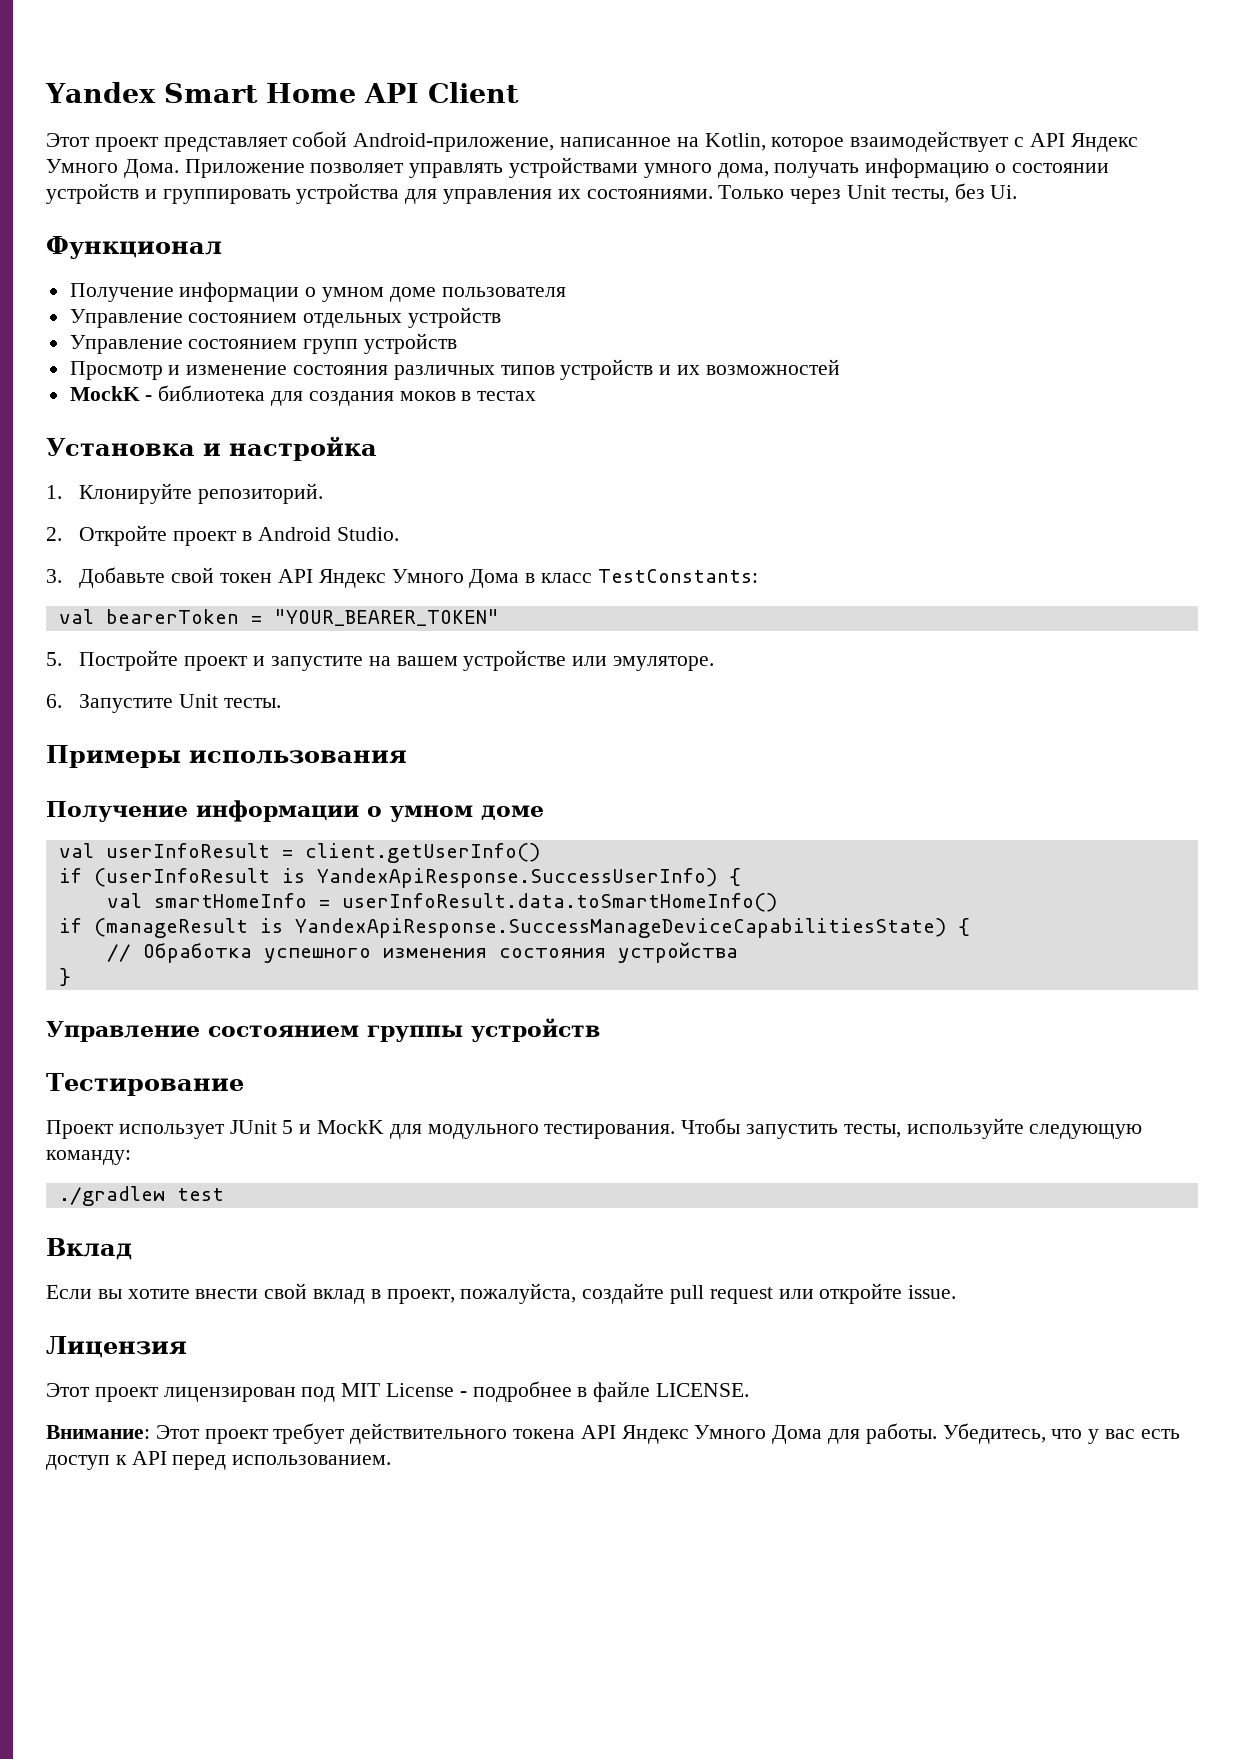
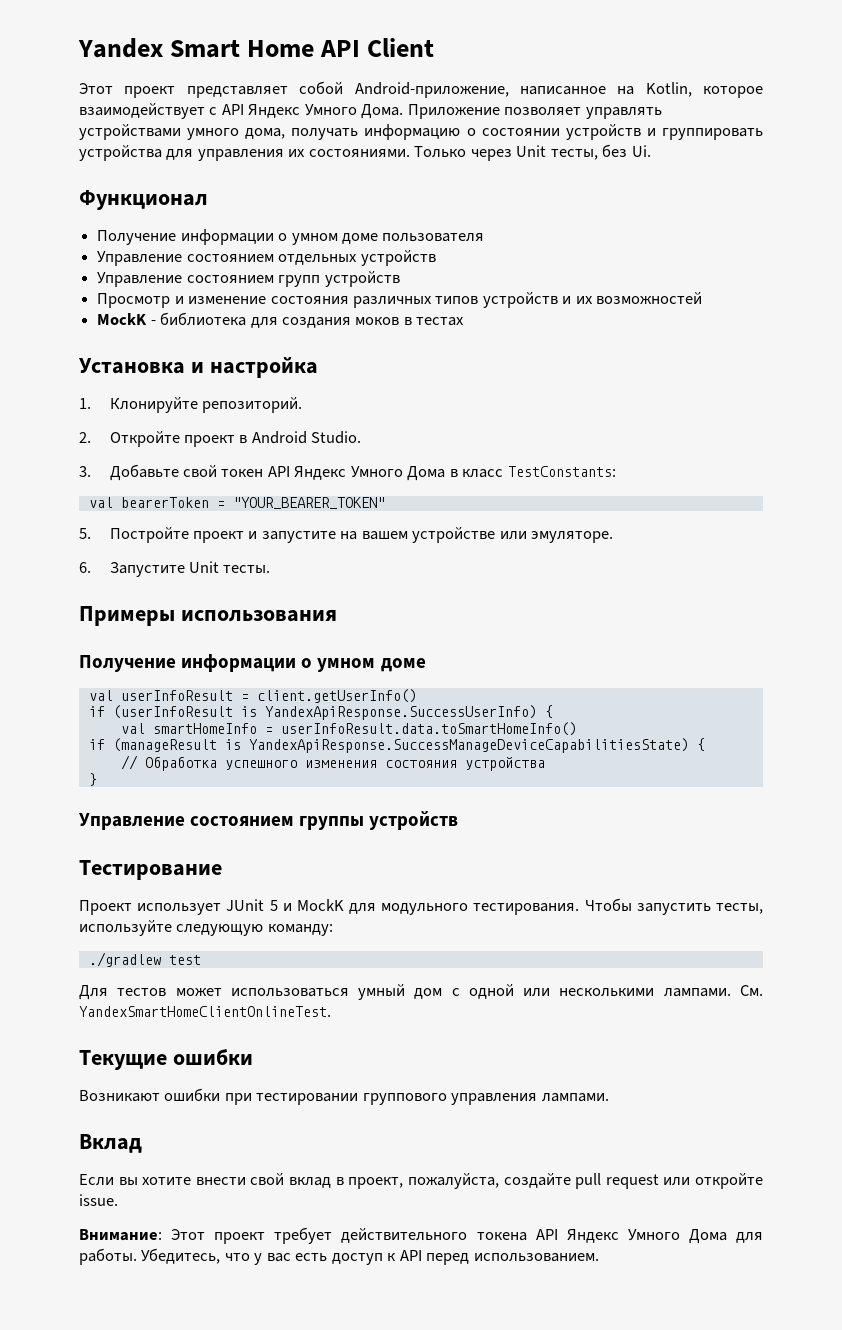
+ Для тестов может использоваться умный дом с одной или несколькими лампами. См. YandexSmartHomeClientOnlineTest.
+ Текущие ошибки
+ Возникают ошибки при тестировании группового управления лампами.
- Лицензия
- Этот проект лицензирован под MIT License - подробнее в файле LICENSE.

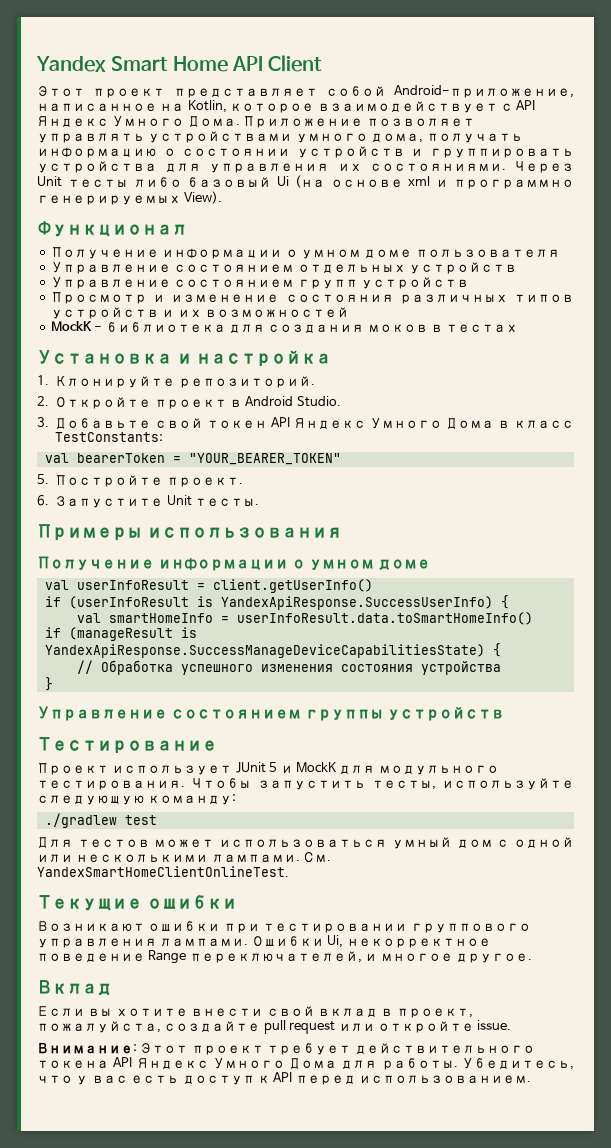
- Только через Unit тесты, без Ui.
+ Через Unit тесты либо базовый Ui (на основе xml и программно генерируемых View).
- 5. Постройте проект и запустите на вашем устройстве или эмуляторе.
+ 5. Постройте проект.
+ Ошибки Ui, некорректное поведение Range переключателей, и многое другое.

